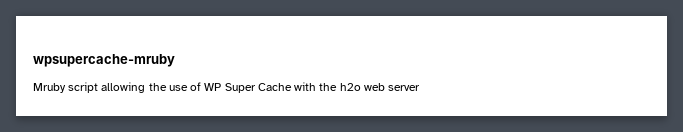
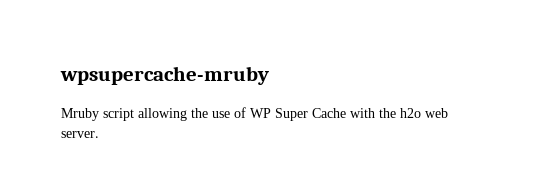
- Mruby script allowing the use of WP Super Cache with the h2o web server
+ Mruby script allowing the use of WP Super Cache with the h2o web server.

